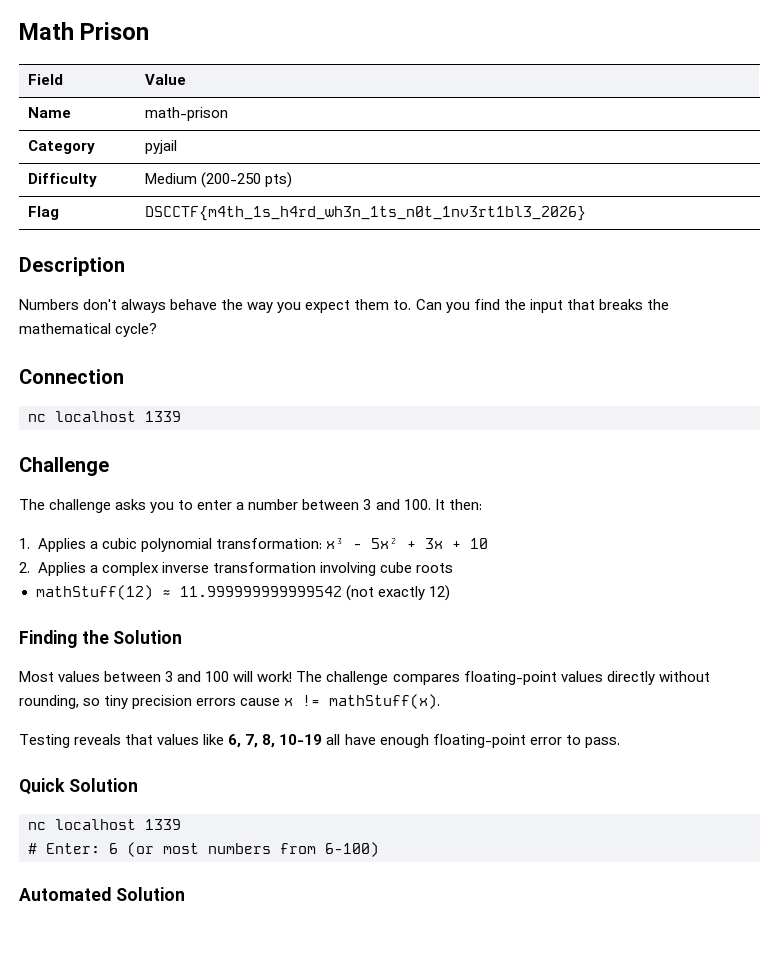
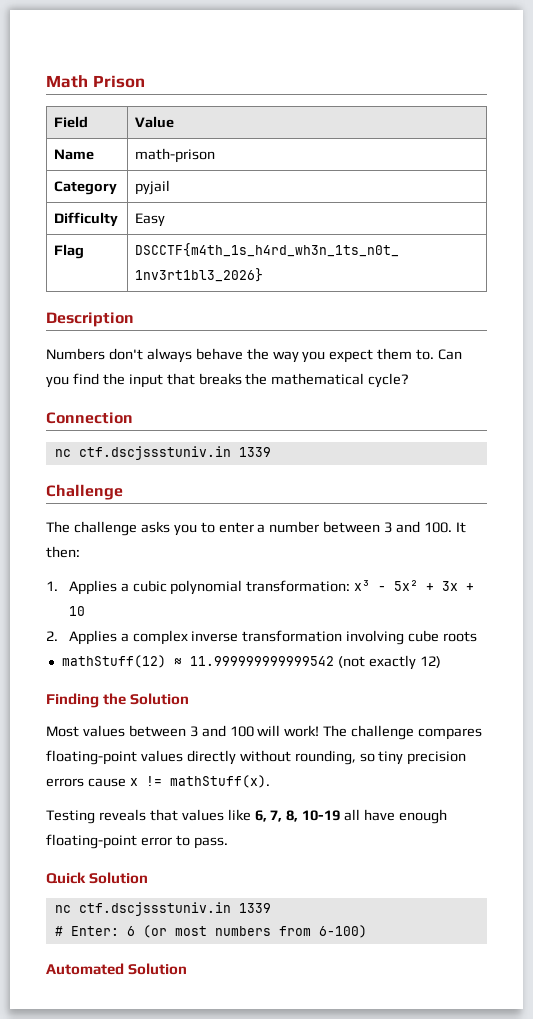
- Difficulty | Medium (200-250 pts)
+ Difficulty | Easy
  Connection
- nc localhost 1339
+ nc ctf.dscjssstuniv.in 1339
  Quick Solution
- nc localhost 1339
+ nc ctf.dscjssstuniv.in 1339

